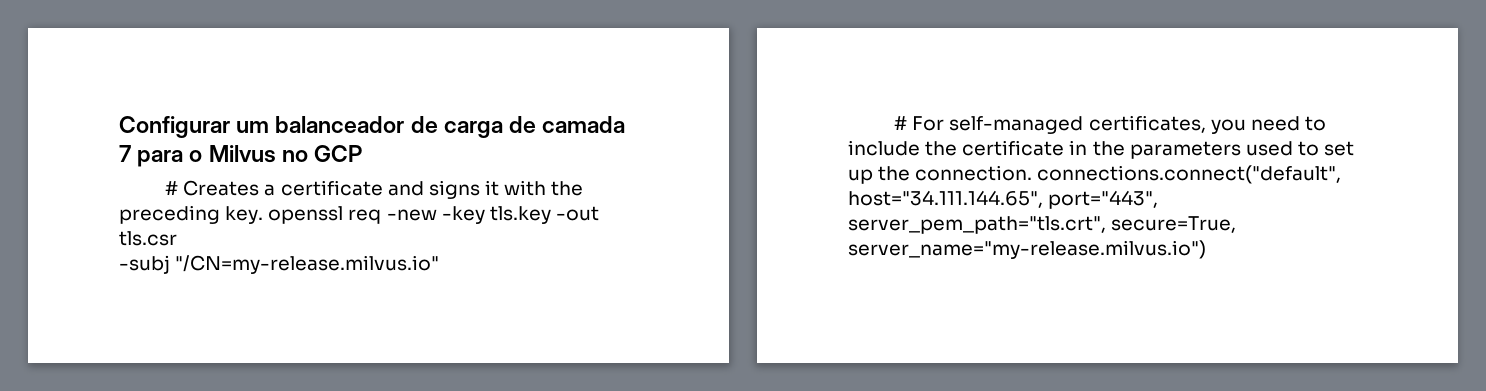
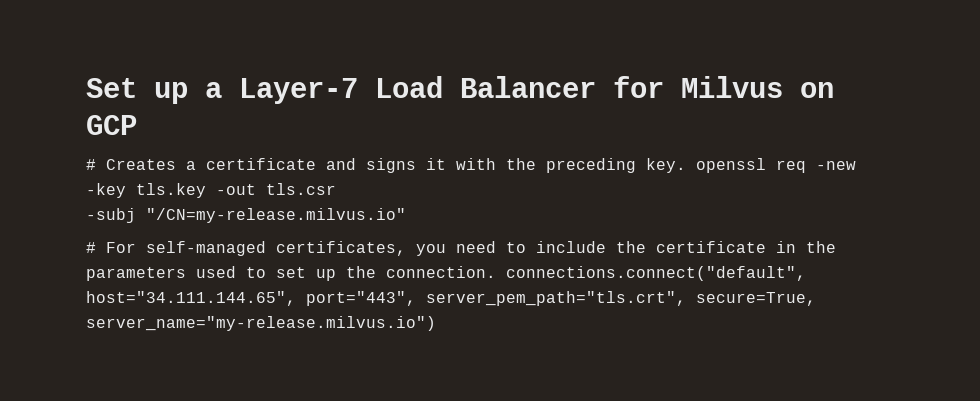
- Configurar um balanceador de carga de camada 7 para o Milvus no GCP
+ Set up a Layer-7 Load Balancer for Milvus on GCP

